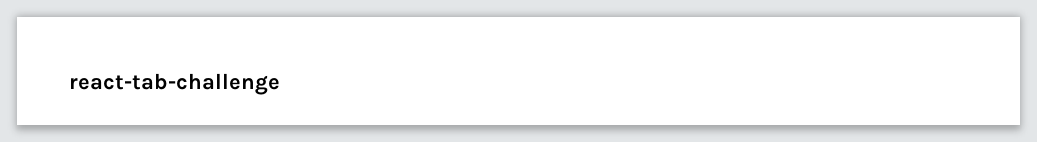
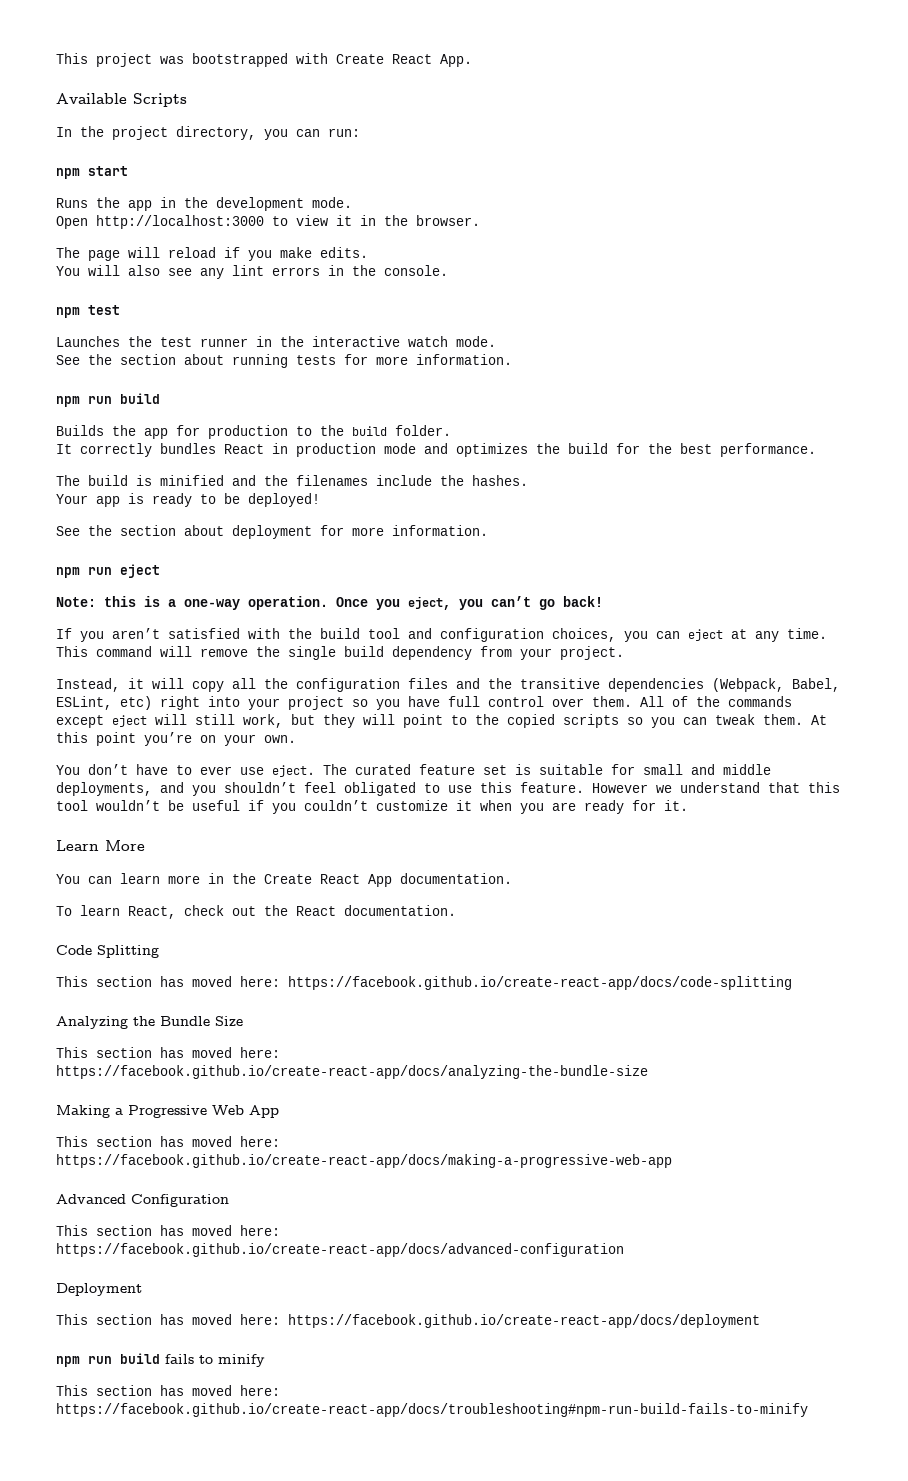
- react-tab-challenge
+ This project was bootstrapped with Create React App.
+ Available Scripts
+ In the project directory, you can run:
+ npm start
+ Runs the app in the development mode.
+ Open http://localhost:3000 to view it in the browser.
+ The page will reload if you make edits.
+ You will also see any lint errors in the console.
+ npm test
+ Launches the test runner in the interactive watch mode.
+ See the section about running tests for more information.
+ npm run build
+ Builds the app for production to the build folder.
+ It correctly bundles React in production mode and optimizes the build for the best performance.
+ The build is minified and the filenames include the hashes.
+ Your app is ready to be deployed!
+ See the section about deployment for more information.
+ npm run eject
+ Note: this is a one-way operation. Once you eject, you can’t go back!
+ If you aren’t satisfied with the build tool and configuration choices, you can eject at any time. This command will remove the single build dependency from your project.
+ Instead, it will copy all the configuration files and the transitive dependencies (Webpack, Babel, ESLint, etc) right into your project so you have full control over them. All of the commands except eject will still work, but they will point to the copied scripts so you can tweak them. At this point you’re on your own.
+ You don’t have to ever use eject. The curated feature set is suitable for small and middle deployments, and you shouldn’t feel obligated to use this feature. However we understand that this tool wouldn’t be useful if you couldn’t customize it when you are ready for it.
+ Learn More
+ You can learn more in the Create React App documentation.
+ To learn React, check out the React documentation.
+ Code Splitting
+ This section has moved here: https://facebook.github.io/create-react-app/docs/code-splitting
+ Analyzing the Bundle Size
+ This section has moved here: https://facebook.github.io/create-react-app/docs/analyzing-the-bundle-size
+ Making a Progressive Web App
+ This section has moved here: https://facebook.github.io/create-react-app/docs/making-a-progressive-web-app
+ Advanced Configuration
+ This section has moved here: https://facebook.github.io/create-react-app/docs/advanced-configuration
+ Deployment
+ This section has moved here: https://facebook.github.io/create-react-app/docs/deployment
+ npm run build fails to minify
+ This section has moved here: https://facebook.github.io/create-react-app/docs/troubleshooting#npm-run-build-fails-to-minify

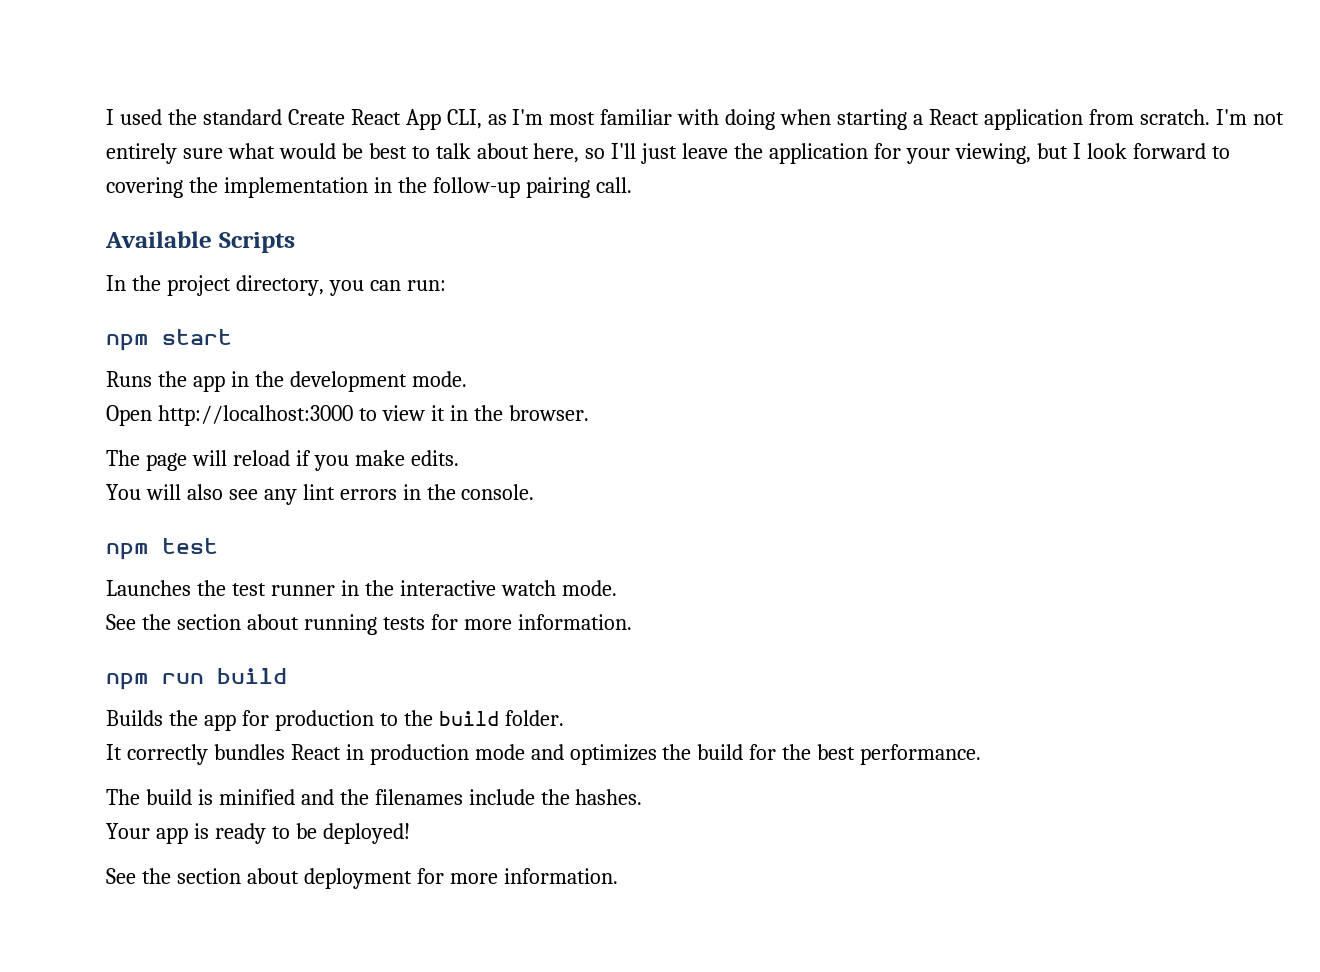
- This project was bootstrapped with Create React App.
+ I used the standard Create React App CLI, as I'm most familiar with doing when starting a React application from scratch. I'm not entirely sure what would be best to talk about here, so I'll just leave the application for your viewing, but I look forward to covering the implementation in the follow-up pairing call.
- npm run eject
- Note: this is a one-way operation. Once you eject, you can’t go back!
- If you aren’t satisfied with the build tool and configuration choices, you can eject at any time. This command will remove the single build dependency from your project.
- Instead, it will copy all the configuration files and the transitive dependencies (Webpack, Babel, ESLint, etc) right into your project so you have full control over them. All of the commands except eject will still work, but they will point to the copied scripts so you can tweak them. At this point you’re on your own.
- You don’t have to ever use eject. The curated feature set is suitable for small and middle deployments, and you shouldn’t feel obligated to use this feature. However we understand that this tool wouldn’t be useful if you couldn’t customize it when you are ready for it.
- Learn More
- You can learn more in the Create React App documentation.
- To learn React, check out the React documentation.
- Code Splitting
- This section has moved here: https://facebook.github.io/create-react-app/docs/code-splitting
- Analyzing the Bundle Size
- This section has moved here: https://facebook.github.io/create-react-app/docs/analyzing-the-bundle-size
- Making a Progressive Web App
- This section has moved here: https://facebook.github.io/create-react-app/docs/making-a-progressive-web-app
- Advanced Configuration
- This section has moved here: https://facebook.github.io/create-react-app/docs/advanced-configuration
- Deployment
- This section has moved here: https://facebook.github.io/create-react-app/docs/deployment
- npm run build fails to minify
- This section has moved here: https://facebook.github.io/create-react-app/docs/troubleshooting#npm-run-build-fails-to-minify

